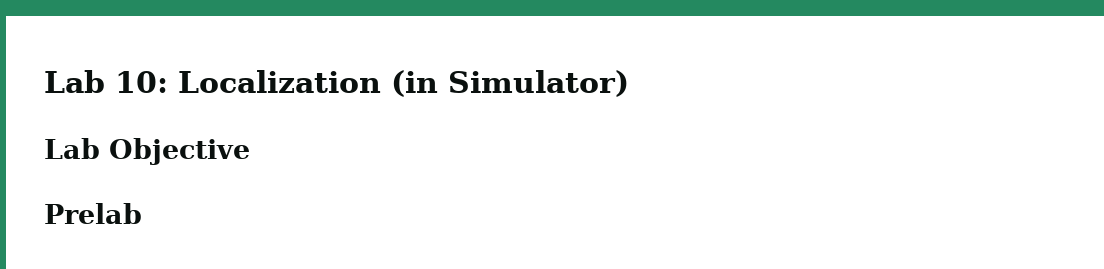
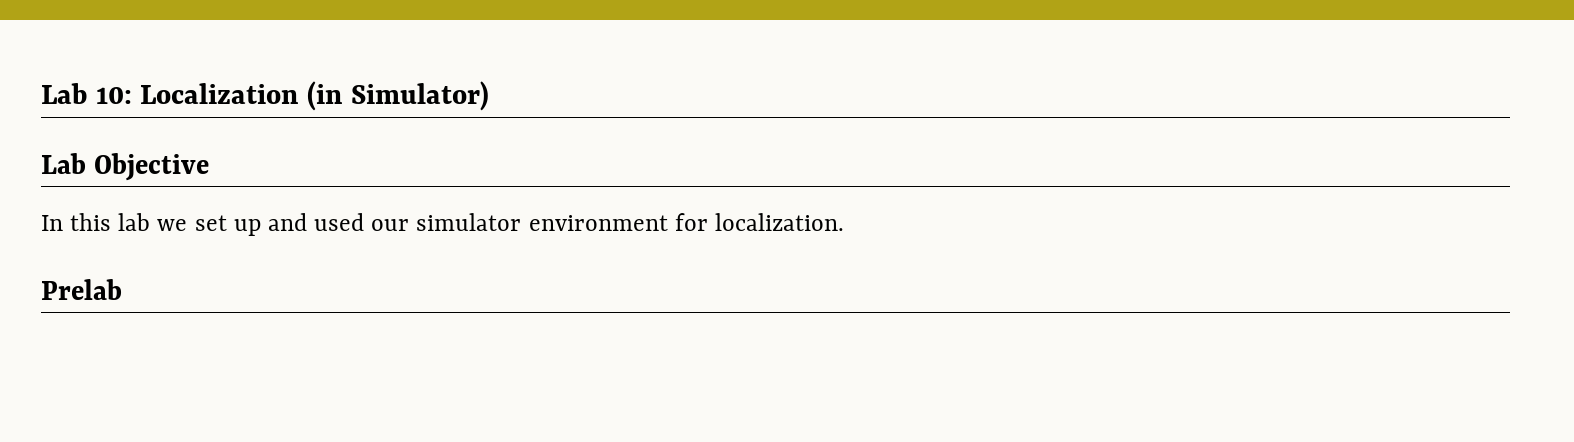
+ In this lab we set up and used our simulator environment for localization.

